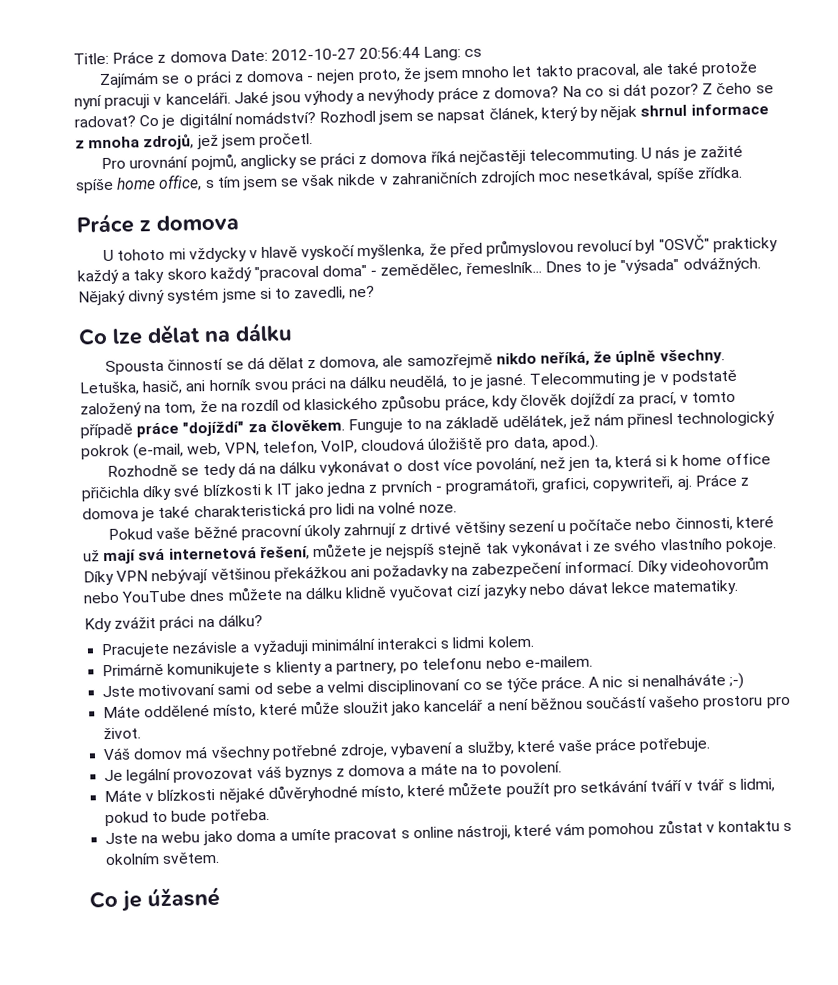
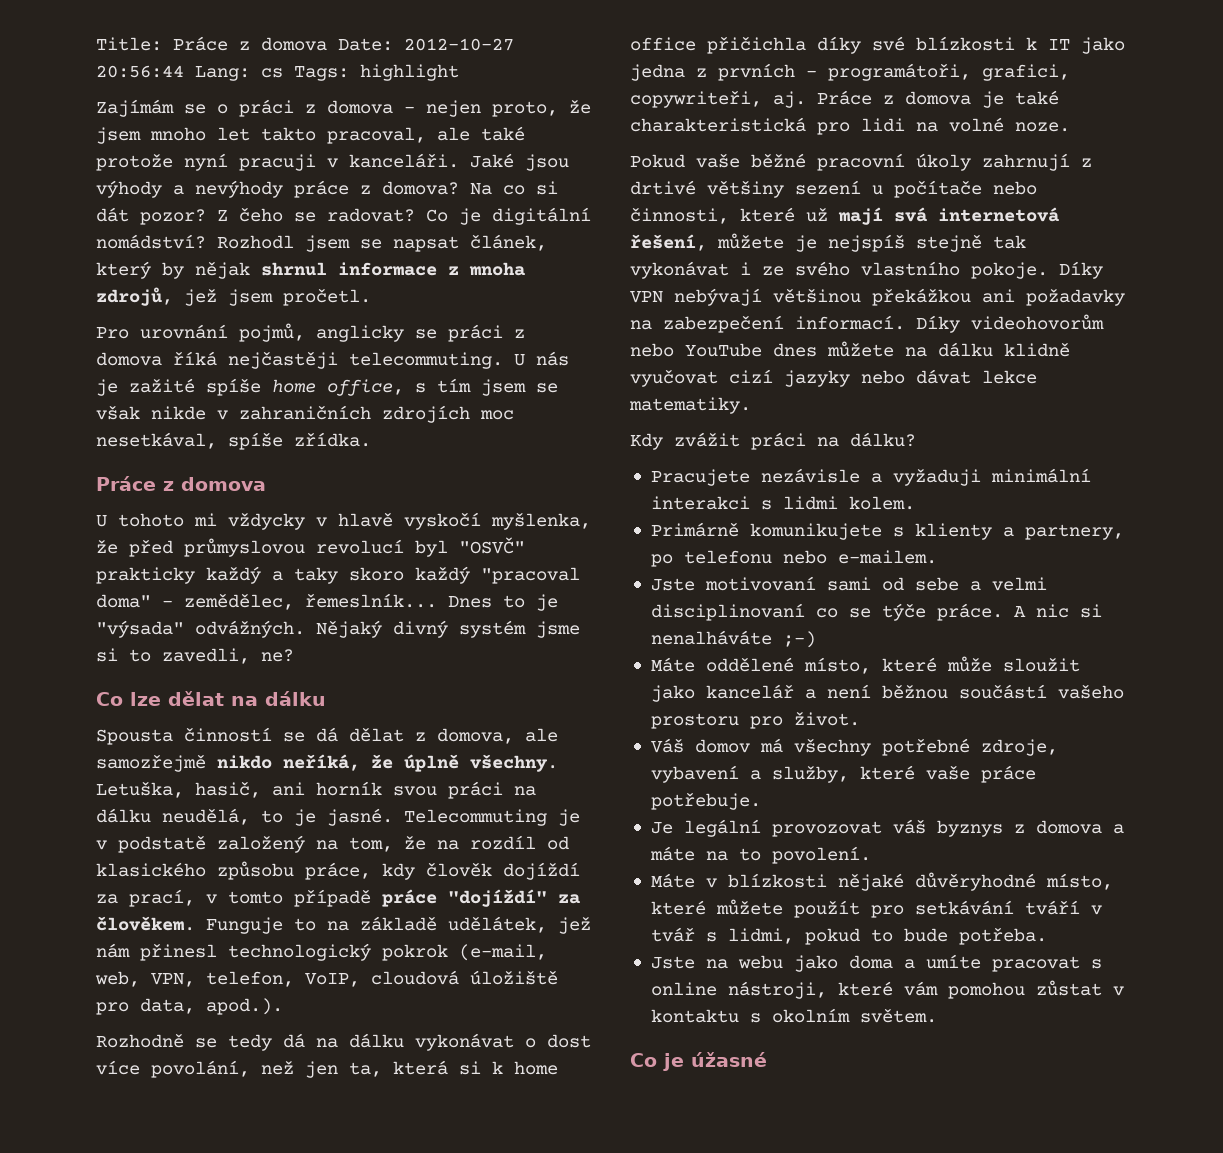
- Title: Práce z domova Date: 2012-10-27 20:56:44 Lang: cs
+ Title: Práce z domova Date: 2012-10-27 20:56:44 Lang: cs Tags: highlight

